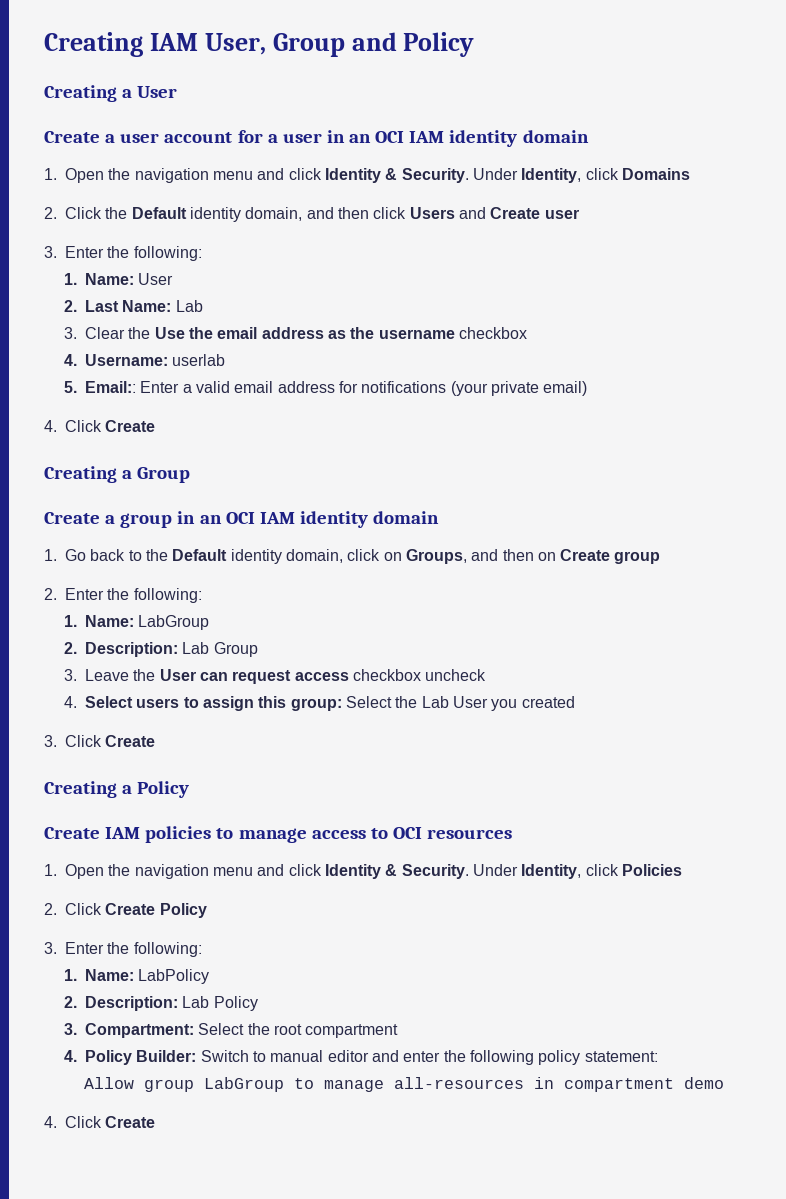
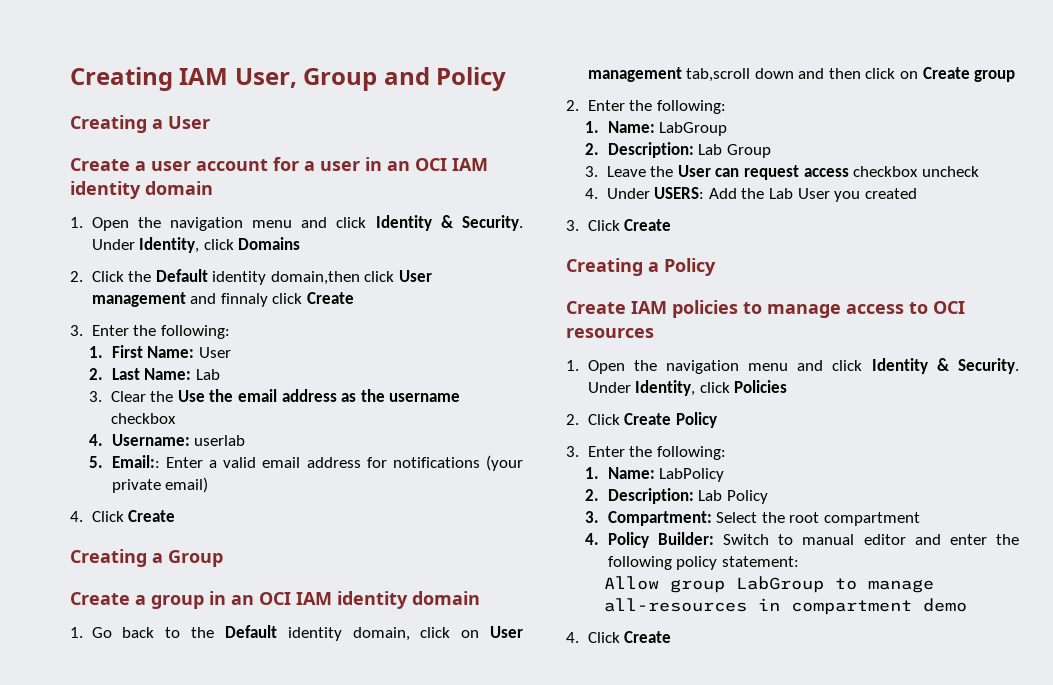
- 2. Click the Default identity domain, and then click Users and Create user
+ 2. Click the Default identity domain,then click User management and finnaly click Create
  3. Enter the following:
- 1. Name: User
+ 1. First Name: User
- 1. Go back to the Default identity domain, click on Groups, and then on Create group
+ 1. Go back to the Default identity domain, click on User management tab,scroll down and then click on Create group
- 4. Select users to assign this group: Select the Lab User you created
+ 4. Under USERS: Add the Lab User you created

